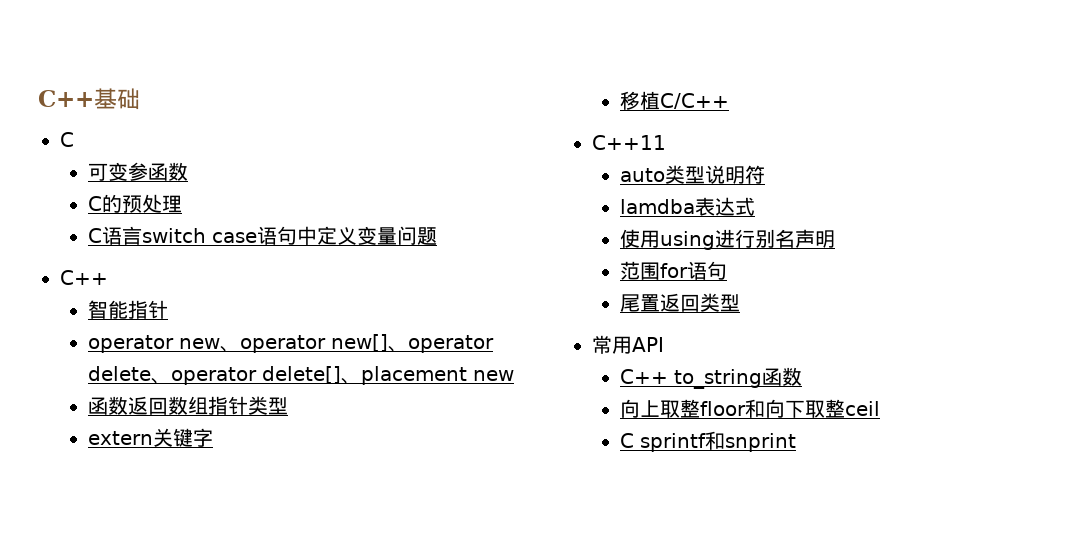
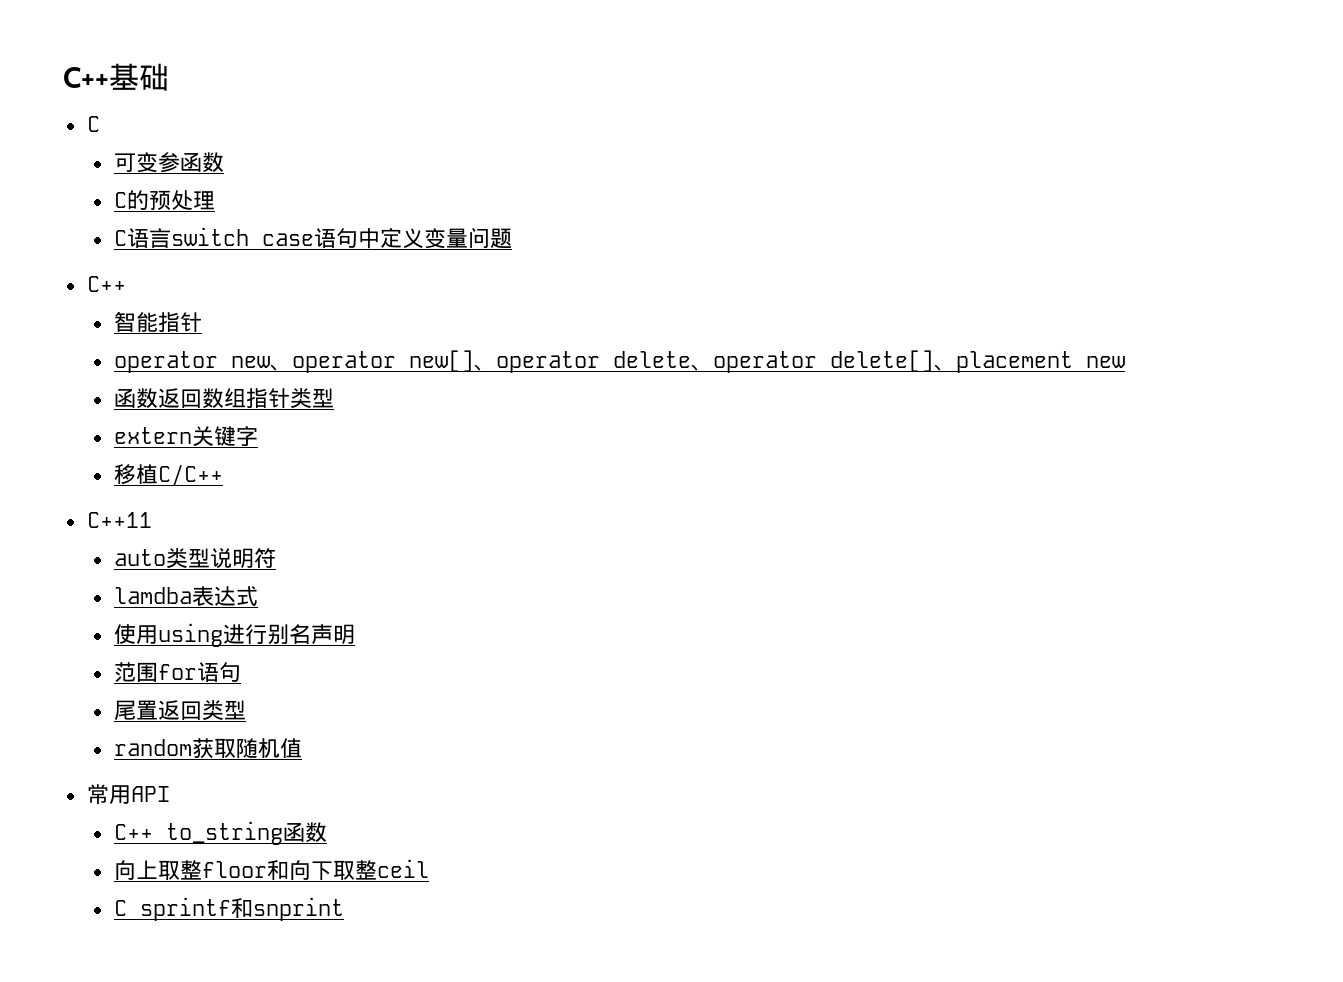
+ random获取随机值

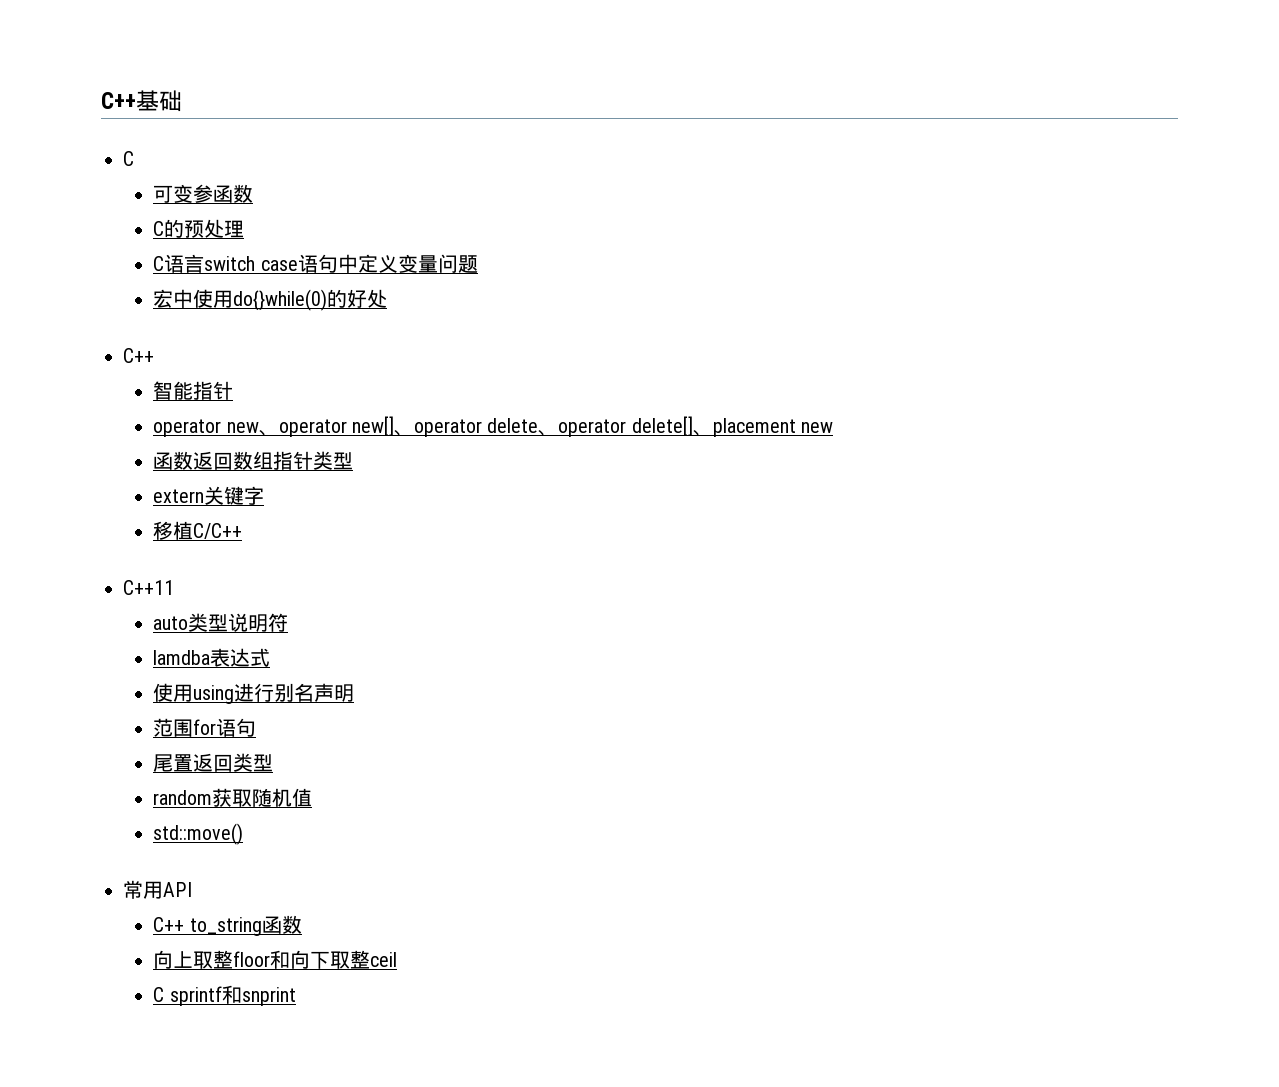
+ 宏中使用do{}while(0)的好处
+ std::move()

